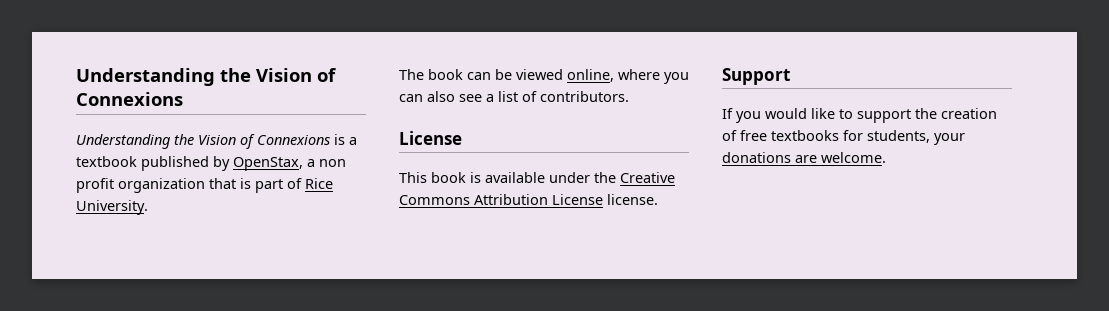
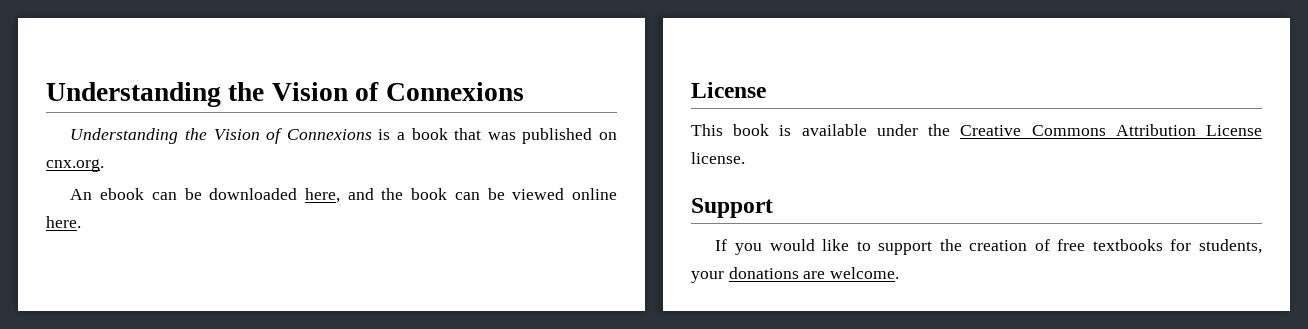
- Understanding the Vision of Connexions is a textbook published by OpenStax, a non profit organization that is part of Rice University.
- The book can be viewed online, where you can also see a list of contributors.
+ Understanding the Vision of Connexions is a book that was published on cnx.org.
+ An ebook can be downloaded here, and the book can be viewed online here.

